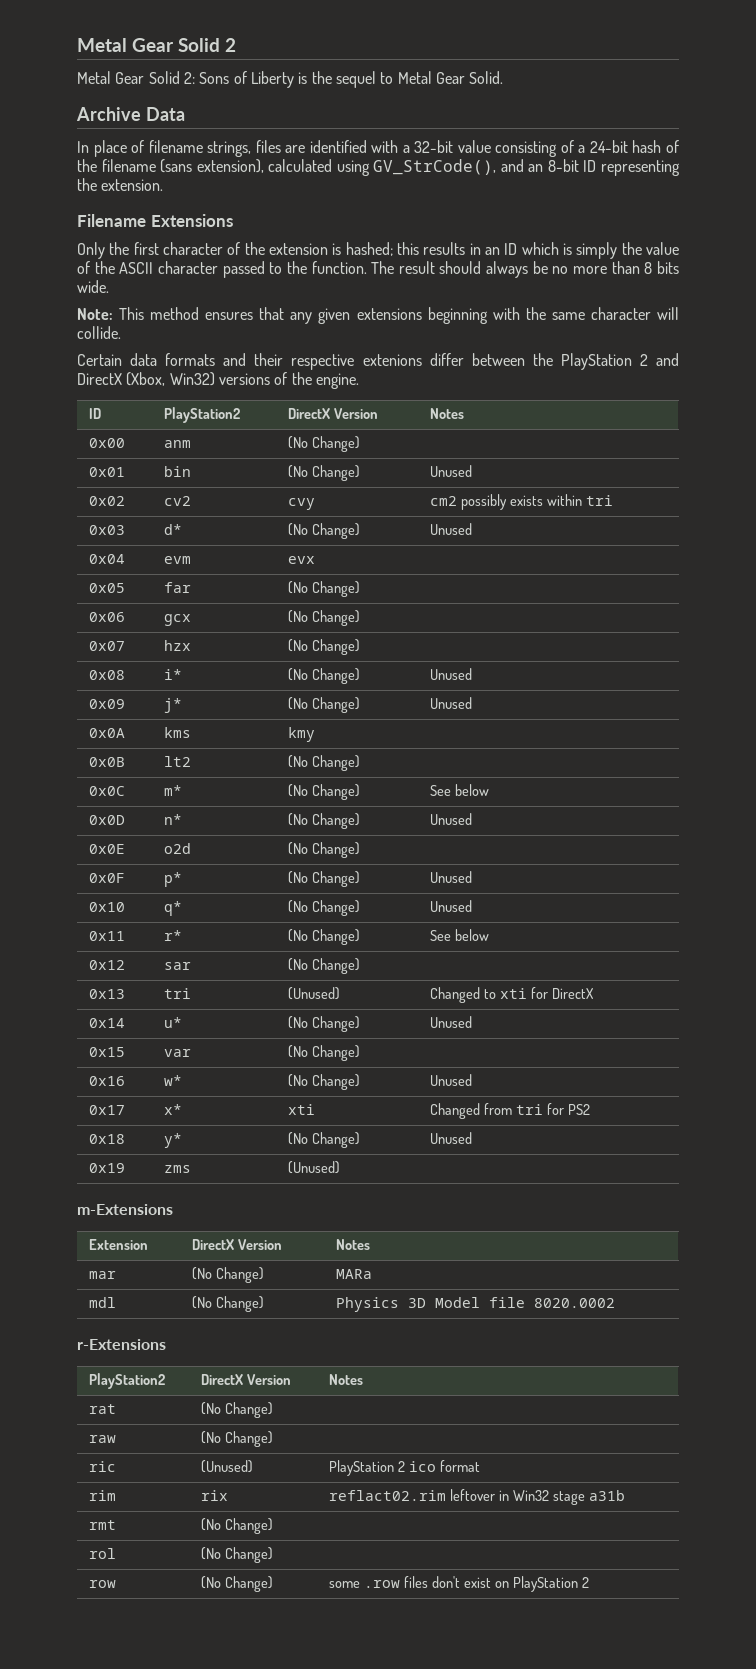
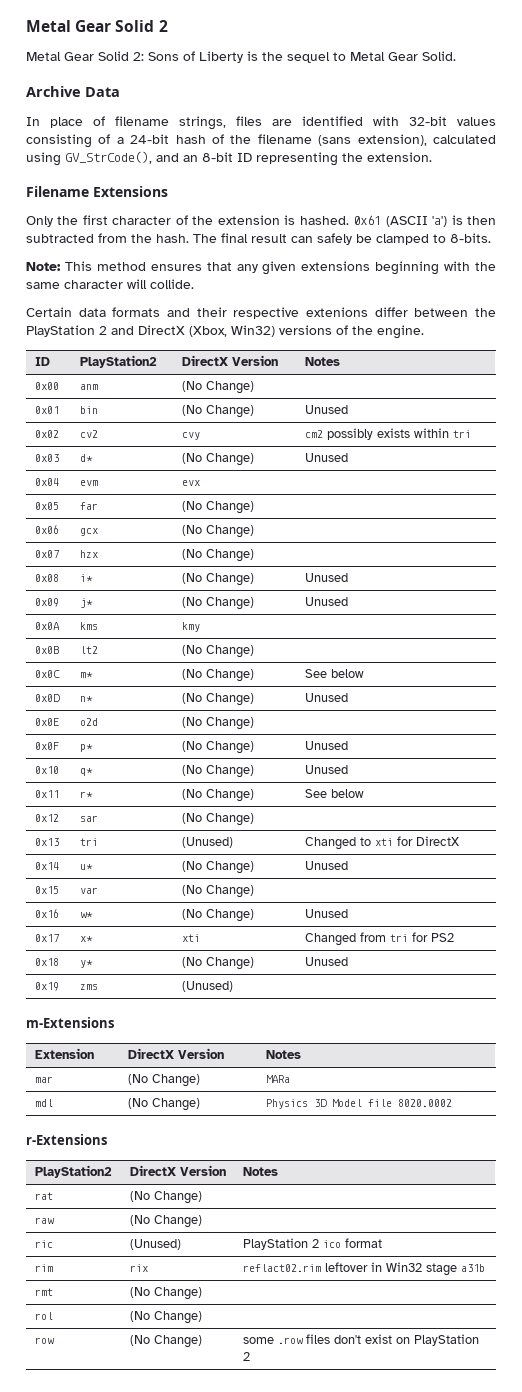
- In place of filename strings, files are identified with a 32-bit value consisting of a 24-bit hash of the filename (sans extension), calculated using GV_StrCode(), and an 8-bit ID representing the extension.
+ In place of filename strings, files are identified with 32-bit values consisting of a 24-bit hash of the filename (sans extension), calculated using GV_StrCode(), and an 8-bit ID representing the extension.
- Only the first character of the extension is hashed; this results in an ID which is simply the value of the ASCII character passed to the function. The result should always be no more than 8 bits wide.
+ Only the first character of the extension is hashed. 0x61 (ASCII 'a') is then subtracted from the hash. The final result can safely be clamped to 8-bits.

